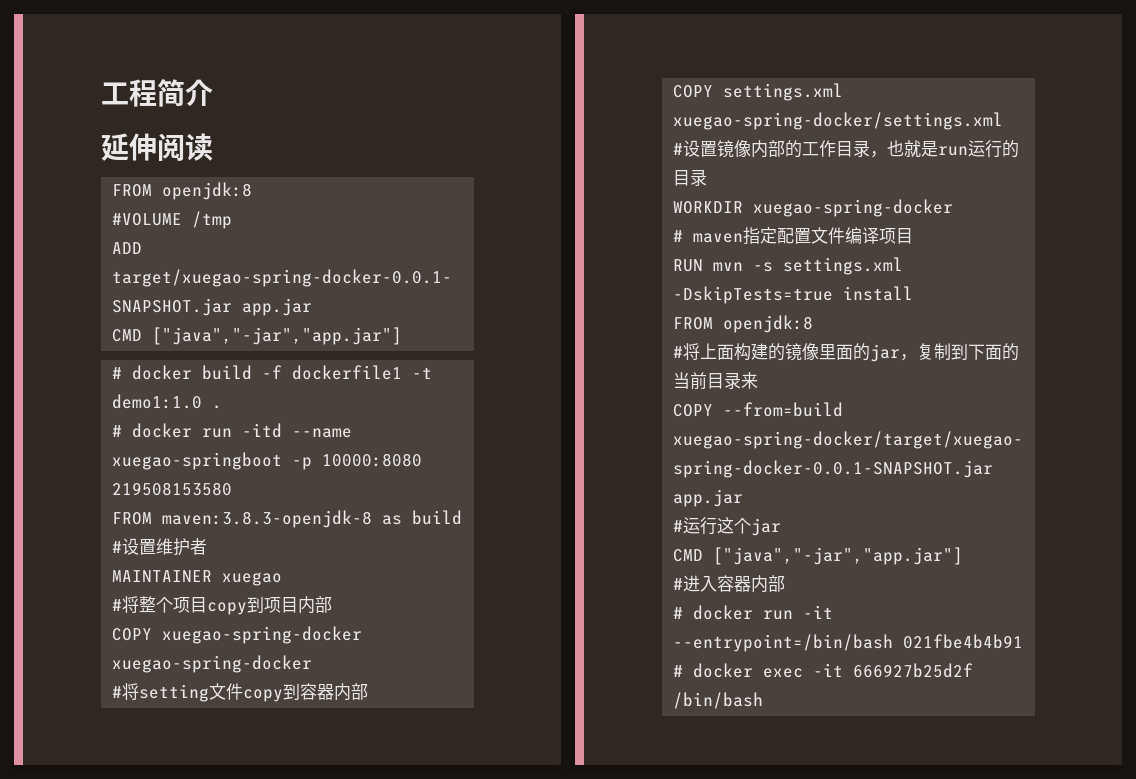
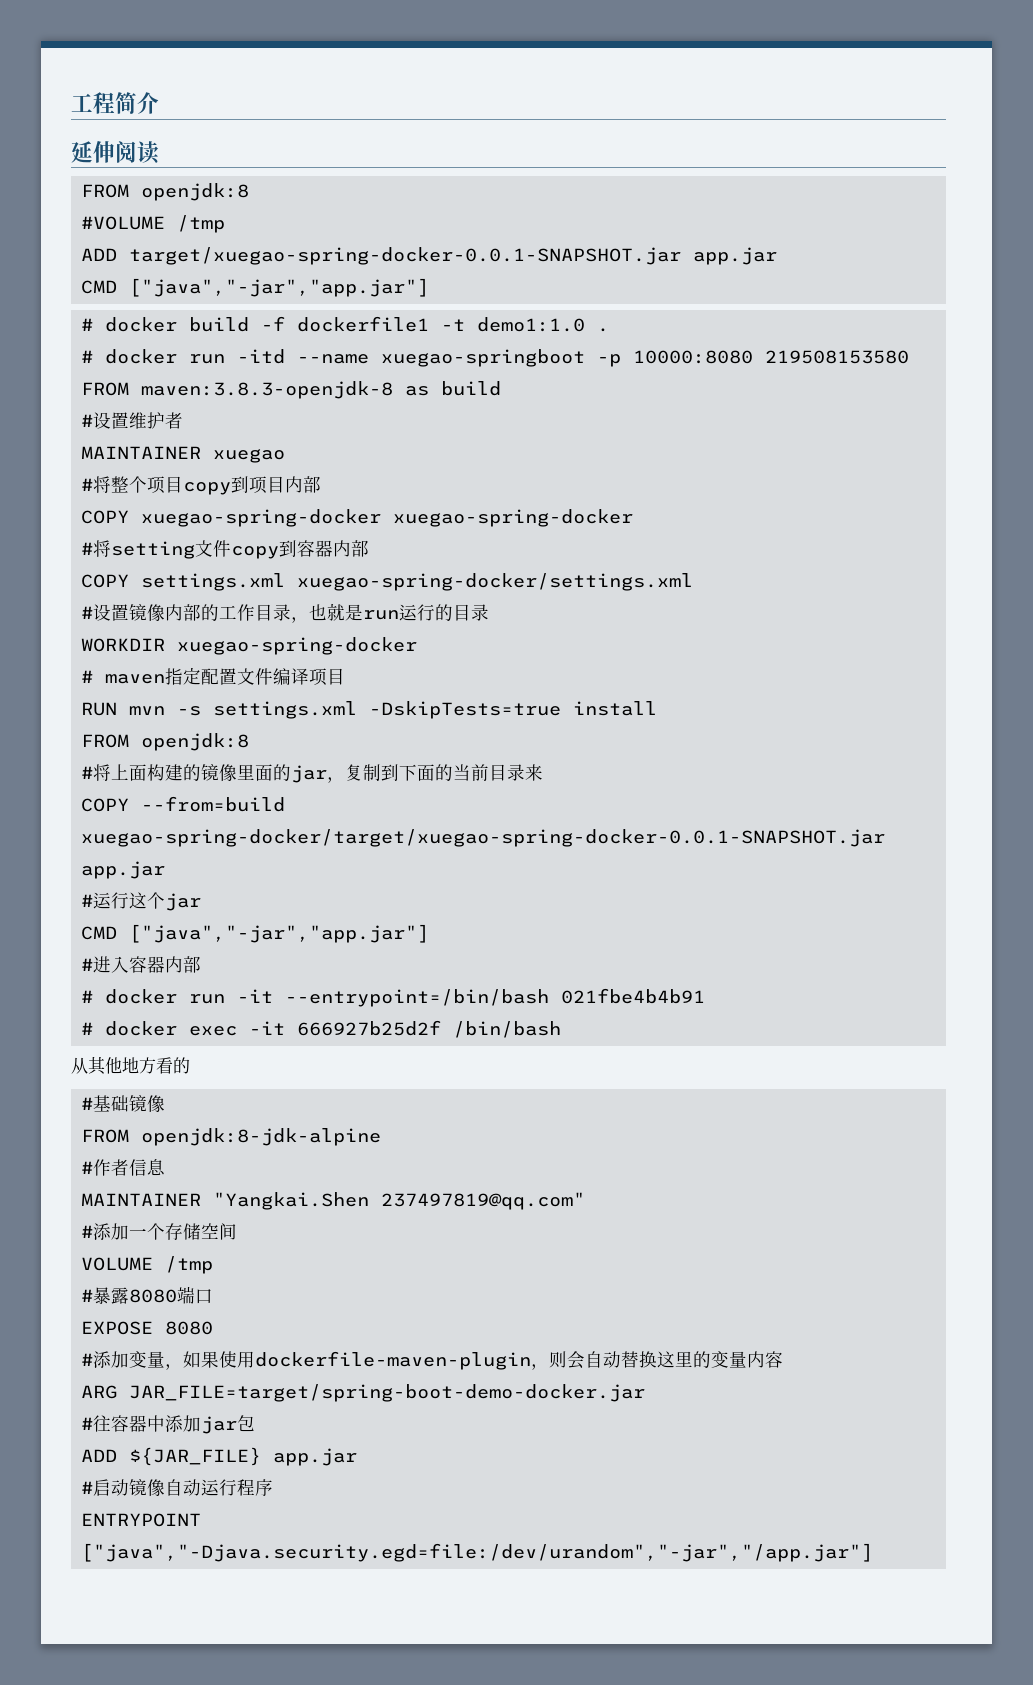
+ 从其他地方看的
+ #基础镜像
+ FROM openjdk:8-jdk-alpine
+ #作者信息
+ MAINTAINER "Yangkai.Shen 237497819@qq.com"
+ #添加一个存储空间
+ VOLUME /tmp
+ #暴露8080端口
+ EXPOSE 8080
+ #添加变量，如果使用dockerfile-maven-plugin，则会自动替换这里的变量内容
+ ARG JAR_FILE=target/spring-boot-demo-docker.jar
+ #往容器中添加jar包
+ ADD ${JAR_FILE} app.jar
+ #启动镜像自动运行程序
+ ENTRYPOINT ["java","-Djava.security.egd=file:/dev/urandom","-jar","/app.jar"]

